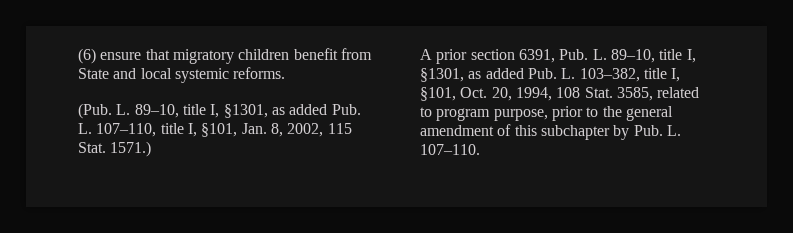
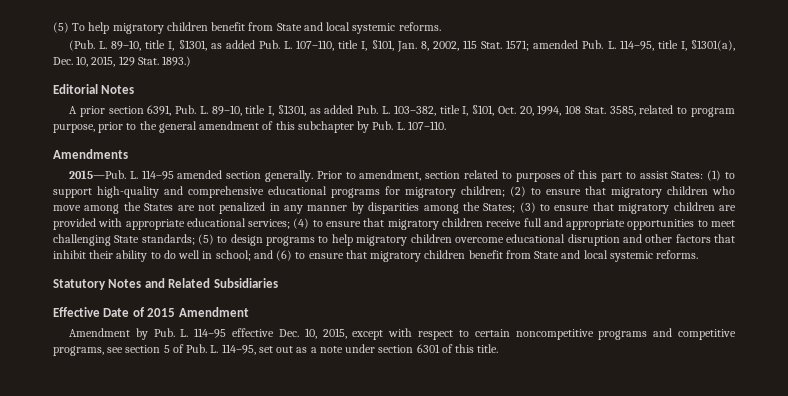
- (6) ensure that migratory children benefit from State and local systemic reforms.
+ (5) To help migratory children benefit from State and local systemic reforms.
- 1571.)
+ 1571; amended Pub. L. 114–95, title I, §1301(a), Dec. 10, 2015, 129 Stat. 1893.)
+ Editorial Notes
+ Amendments
+ 2015—Pub. L. 114–95 amended section generally. Prior to amendment, section related to purposes of this part to assist States: (1) to support high-quality and comprehensive educational programs for migratory children; (2) to ensure that migratory children who move among the States are not penalized in any manner by disparities among the States; (3) to ensure that migratory children are provided with appropriate educational services; (4) to ensure that migratory children receive full and appropriate opportunities to meet challenging State standards; (5) to design programs to help migratory children overcome educational disruption and other factors that inhibit their ability to do well in school; and (6) to ensure that migratory children benefit from State and local systemic reforms.
+ Statutory Notes and Related Subsidiaries
+ Effective Date of 2015 Amendment
+ Amendment by Pub. L. 114–95 effective Dec. 10, 2015, except with respect to certain noncompetitive programs and competitive programs, see section 5 of Pub. L. 114–95, set out as a note under section 6301 of this title.

